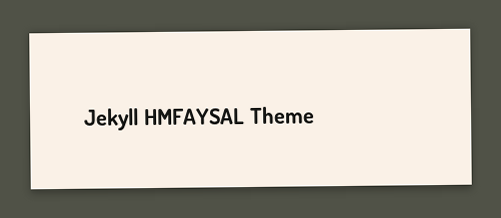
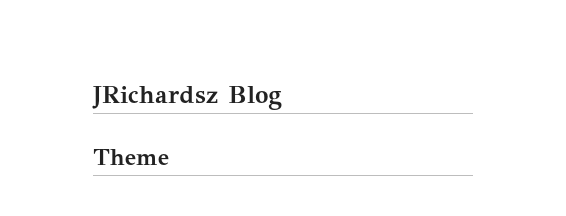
- Jekyll HMFAYSAL Theme
+ JRichardsz Blog
+ Theme

